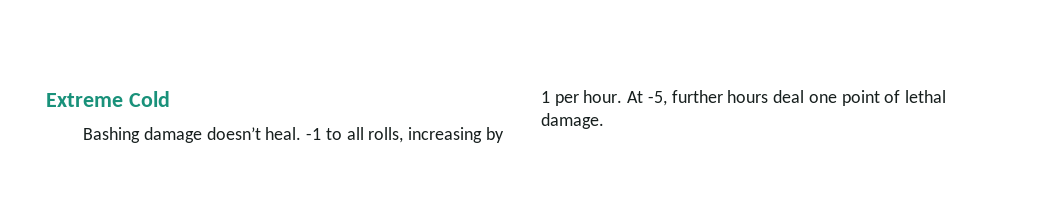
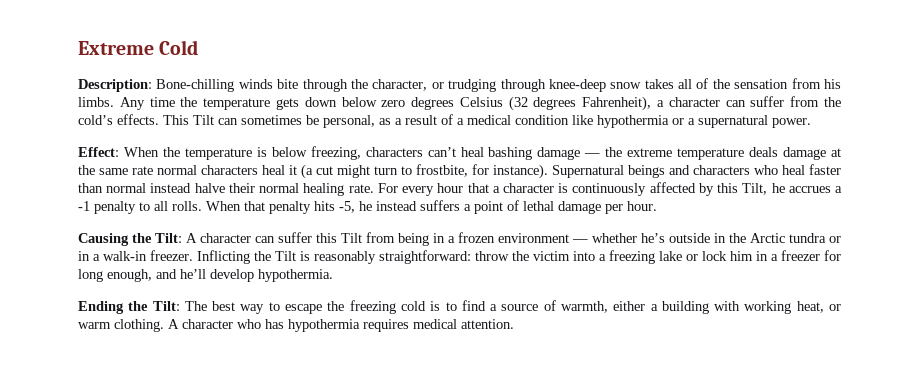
- Bashing damage doesn’t heal. -1 to all rolls, increasing by 1 per hour. At -5, further hours deal one point of lethal damage.
+ Description: Bone-chilling winds bite through the character, or trudging through knee-deep snow takes all of the sensation from his limbs. Any time the temperature gets down below zero degrees Celsius (32 degrees Fahrenheit), a character can suffer from the cold’s effects. This Tilt can sometimes be personal, as a result of a medical condition like hypothermia or a supernatural power.
+ Effect: When the temperature is below freezing, characters can’t heal bashing damage — the extreme temperature deals damage at the same rate normal characters heal it (a cut might turn to frostbite, for instance). Supernatural beings and characters who heal faster than normal instead halve their normal healing rate. For every hour that a character is continuously affected by this Tilt, he accrues a -1 penalty to all rolls. When that penalty hits -5, he instead suffers a point of lethal damage per hour.
+ Causing the Tilt: A character can suffer this Tilt from being in a frozen environment — whether he’s outside in the Arctic tundra or in a walk-in freezer. Inflicting the Tilt is reasonably straightforward: throw the victim into a freezing lake or lock him in a freezer for long enough, and he’ll develop hypothermia.
+ Ending the Tilt: The best way to escape the freezing cold is to find a source of warmth, either a building with working heat, or warm clothing. A character who has hypothermia requires medical attention.

